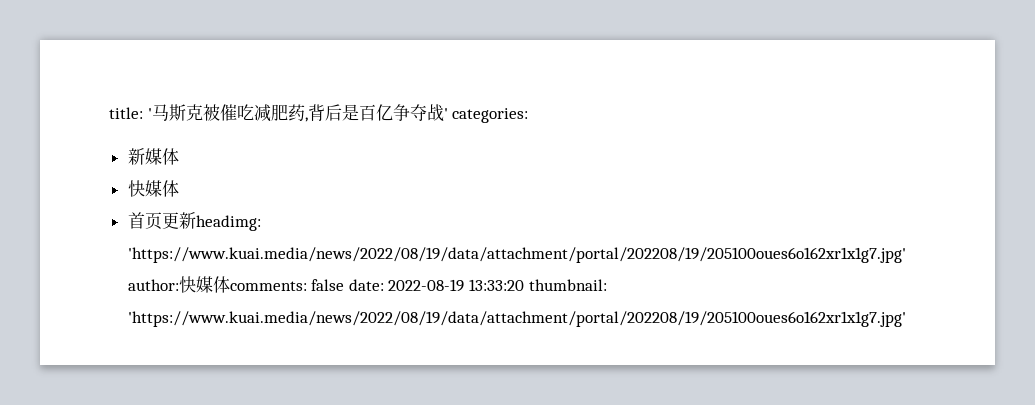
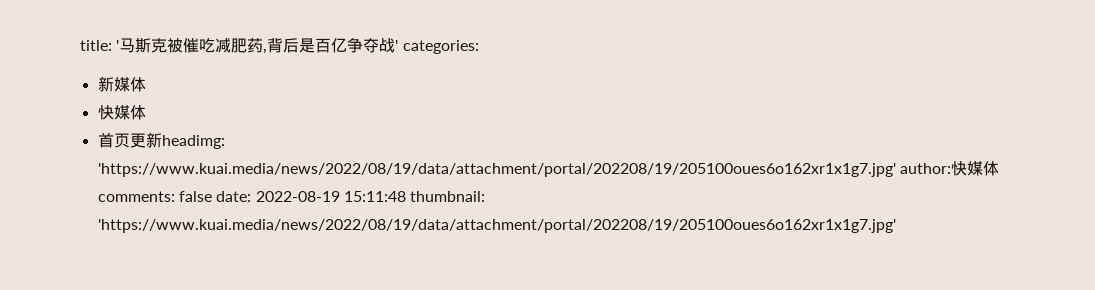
- 首页更新headimg: 'https://www.kuai.media/news/2022/08/19/data/attachment/portal/202208/19/205100oues6o162xr1x1g7.jpg' author:快媒体comments: false date: 2022-08-19 13:33:20 thumbnail: 'https://www.kuai.media/news/2022/08/19/data/attachment/portal/202208/19/205100oues6o162xr1x1g7.jpg'
+ 首页更新headimg: 'https://www.kuai.media/news/2022/08/19/data/attachment/portal/202208/19/205100oues6o162xr1x1g7.jpg' author:快媒体comments: false date: 2022-08-19 15:11:48 thumbnail: 'https://www.kuai.media/news/2022/08/19/data/attachment/portal/202208/19/205100oues6o162xr1x1g7.jpg'

